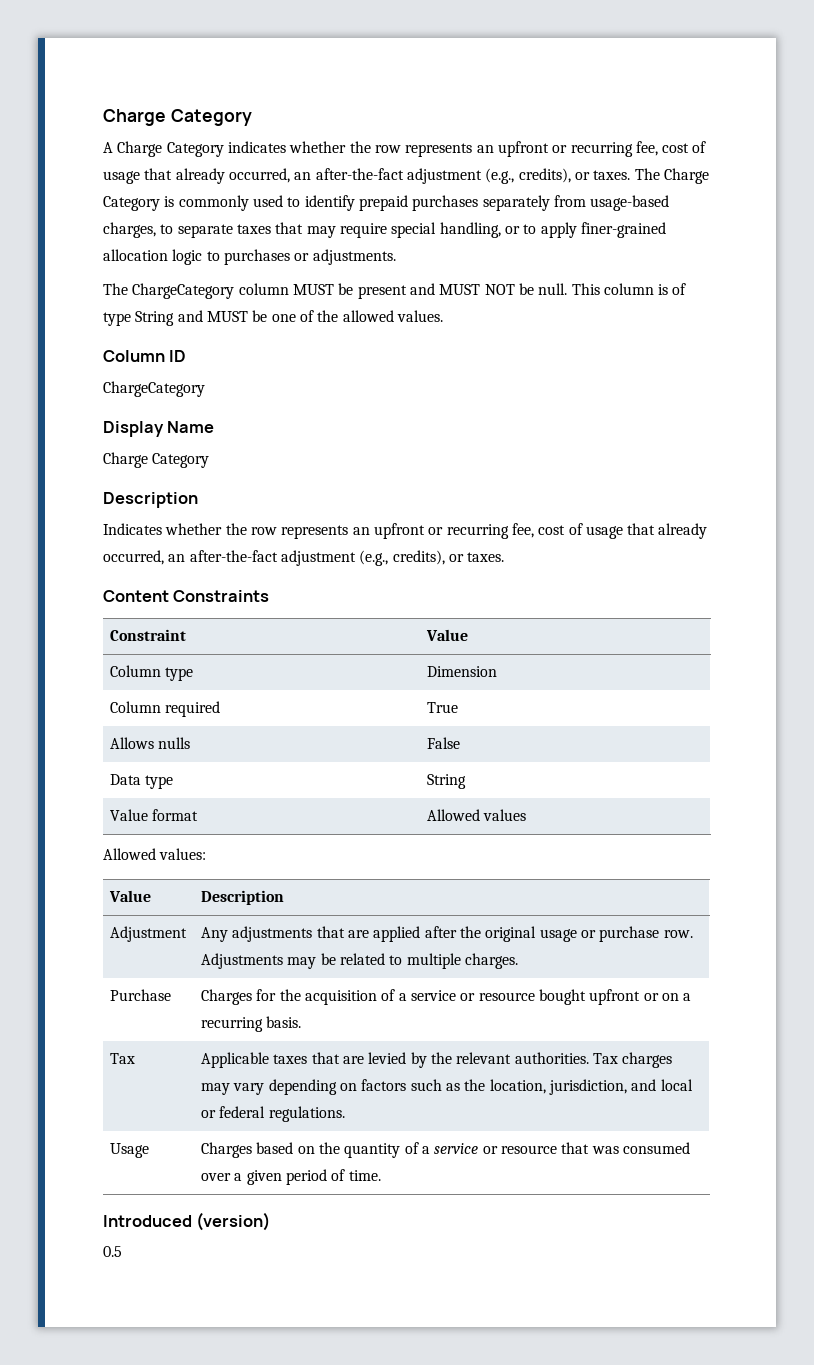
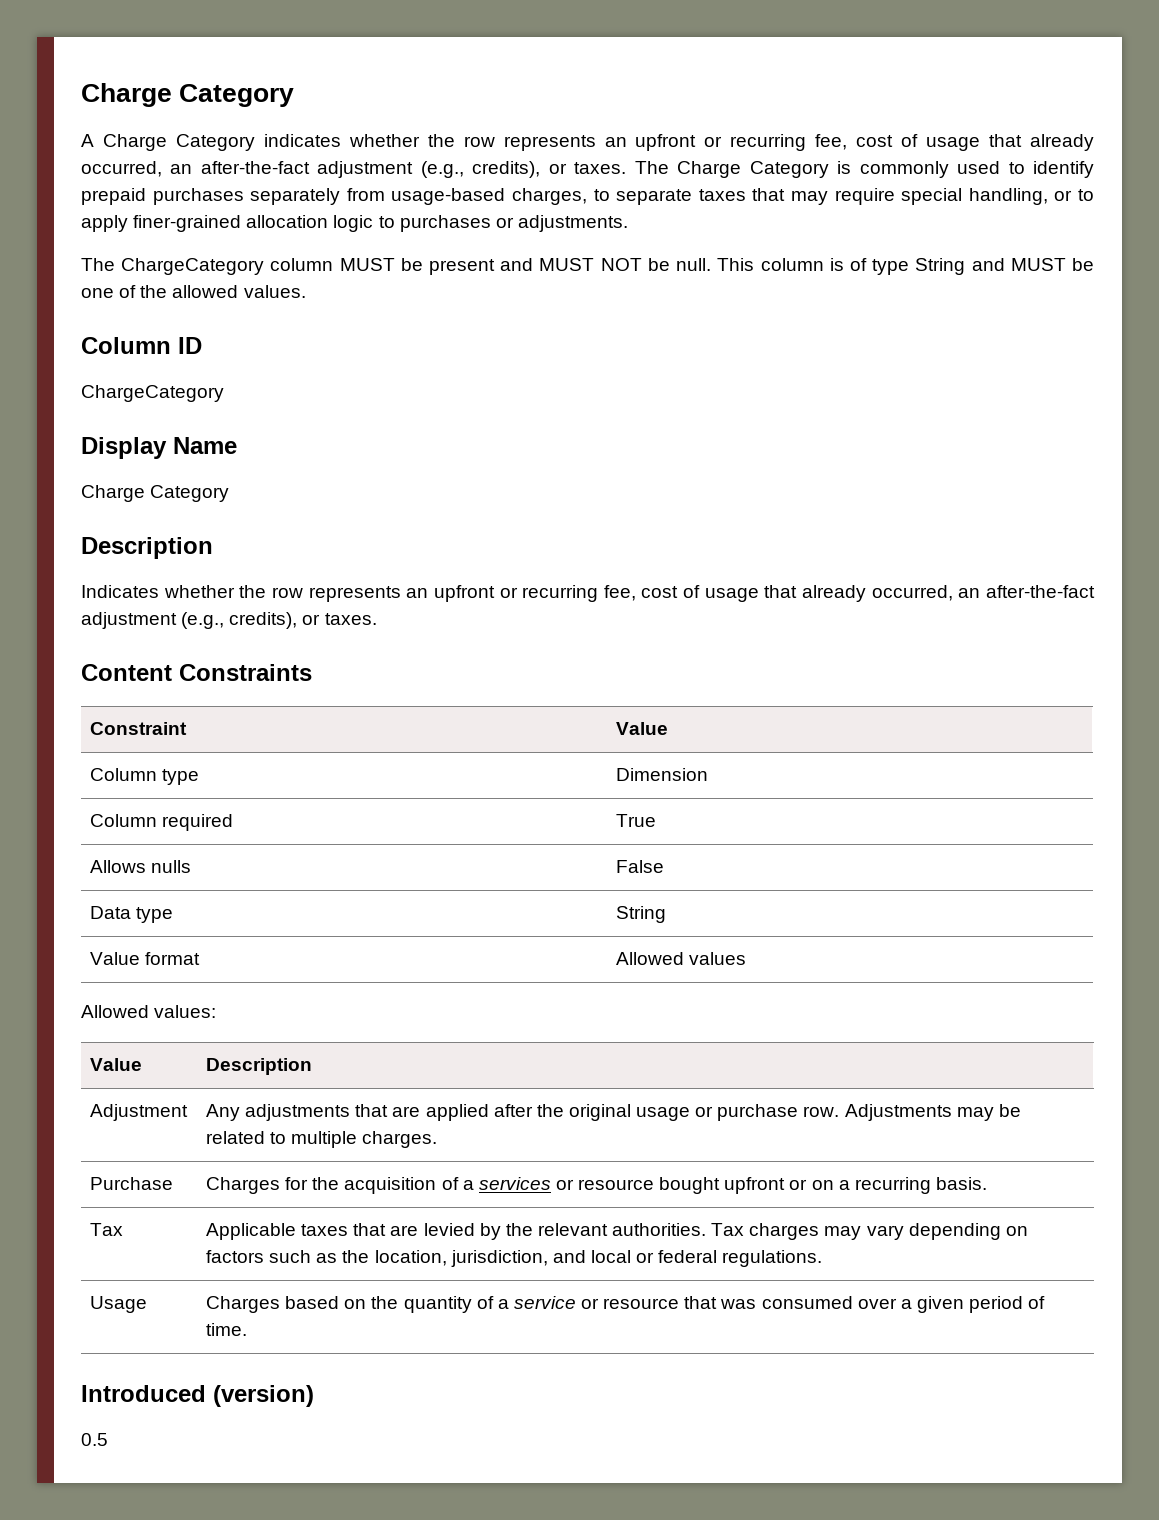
- Purchase | Charges for the acquisition of a service or resource bought upfront or on a recurring basis.
+ Purchase | Charges for the acquisition of a services or resource bought upfront or on a recurring basis.

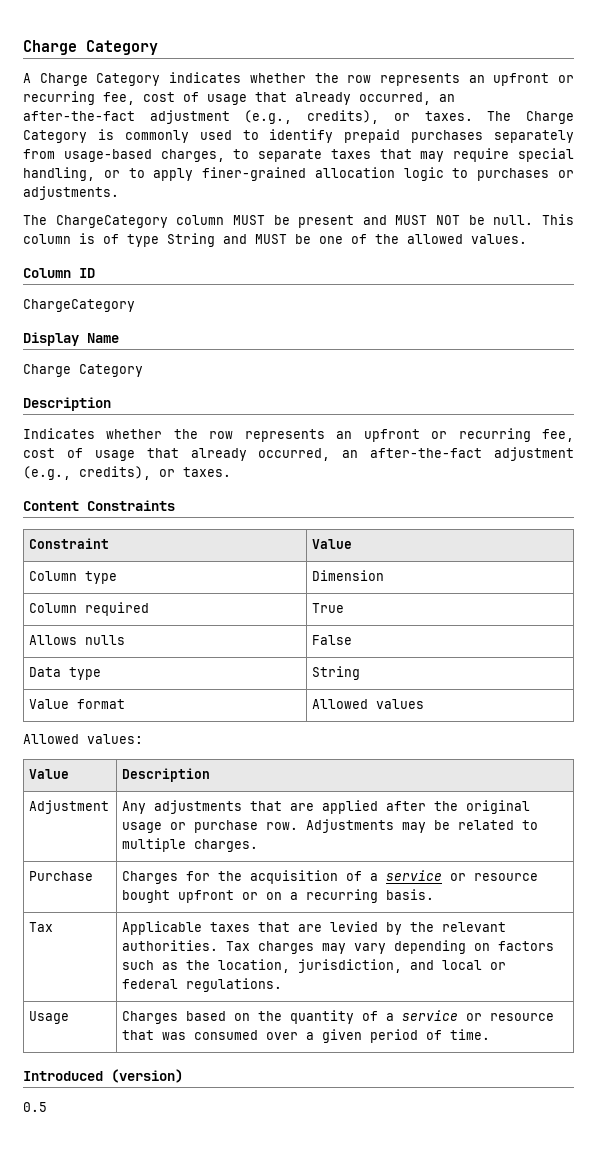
- Purchase | Charges for the acquisition of a services or resource bought upfront or on a recurring basis.
+ Purchase | Charges for the acquisition of a service or resource bought upfront or on a recurring basis.

